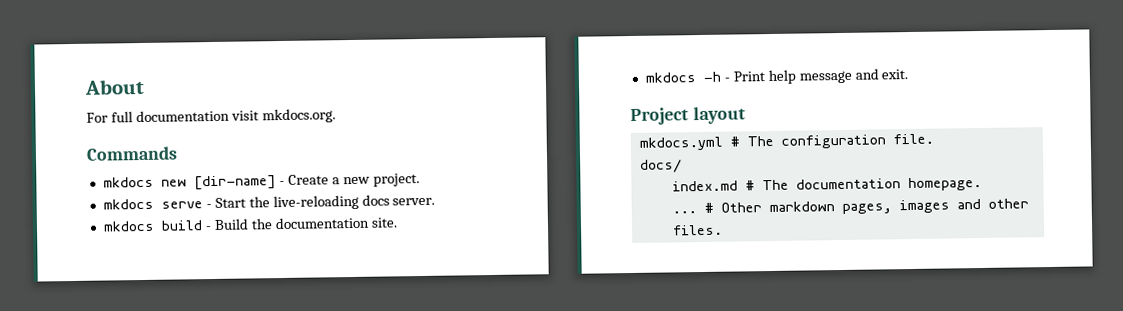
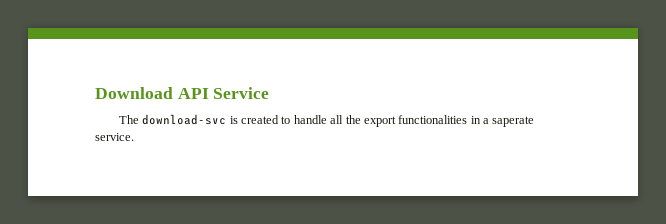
- About
- For full documentation visit mkdocs.org.
- Commands
- mkdocs new [dir-name] - Create a new project.
- mkdocs serve - Start the live-reloading docs server.
- mkdocs build - Build the documentation site.
- mkdocs -h - Print help message and exit.
- Project layout
- mkdocs.yml # The configuration file.
- docs/
- index.md # The documentation homepage.
- ... # Other markdown pages, images and other files.
+ Download API Service
+ The download-svc is created to handle all the export functionalities in a saperate service.

